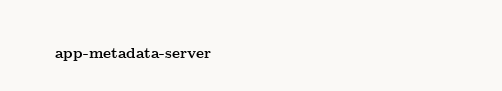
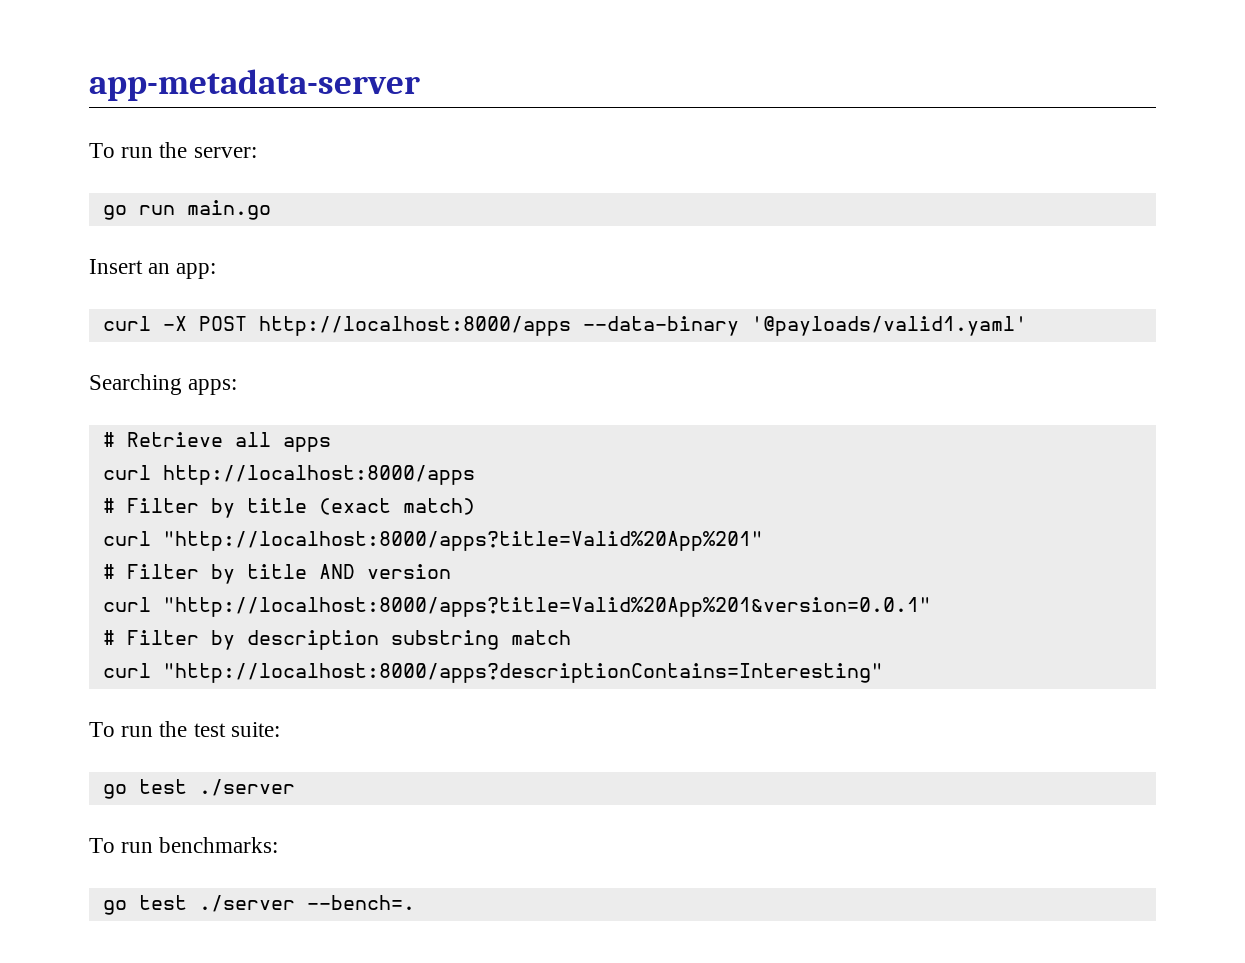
+ To run the server:
+ go run main.go
+ Insert an app:
+ curl -X POST http://localhost:8000/apps --data-binary '@payloads/valid1.yaml'
+ Searching apps:
+ # Retrieve all apps
+ curl http://localhost:8000/apps
+ # Filter by title (exact match)
+ curl "http://localhost:8000/apps?title=Valid%20App%201"
+ # Filter by title AND version
+ curl "http://localhost:8000/apps?title=Valid%20App%201&version=0.0.1"
+ # Filter by description substring match
+ curl "http://localhost:8000/apps?descriptionContains=Interesting"
+ To run the test suite:
+ go test ./server
+ To run benchmarks:
+ go test ./server --bench=.

